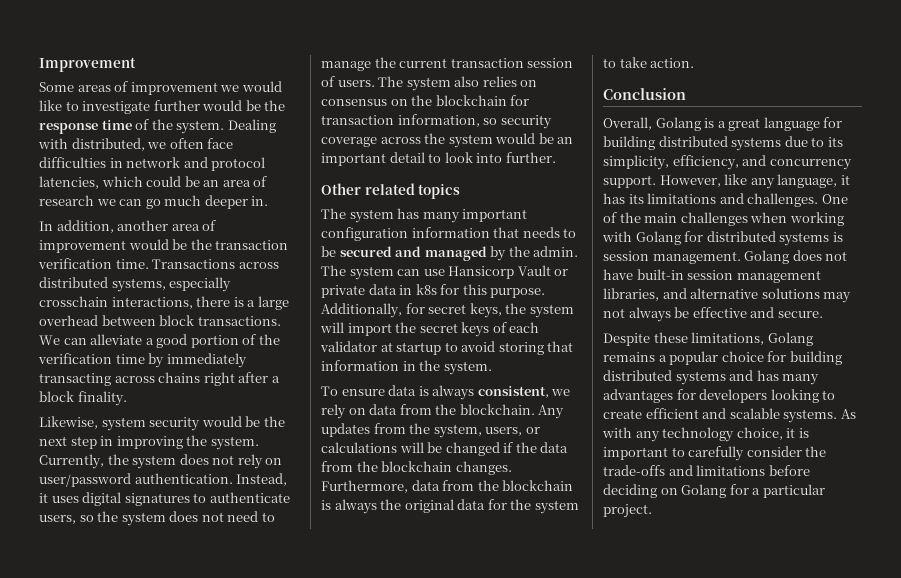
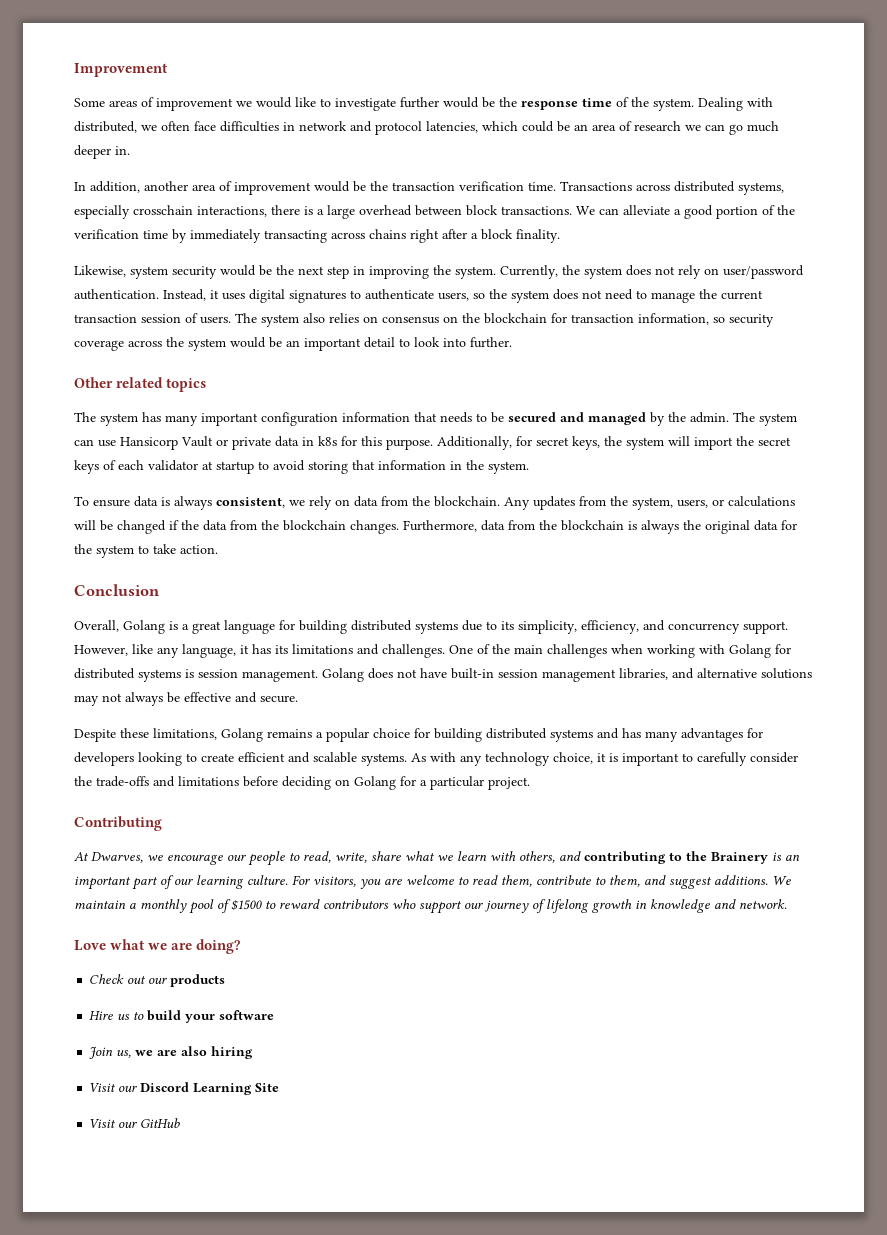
+ Contributing
+ At Dwarves, we encourage our people to read, write, share what we learn with others, and contributing to the Brainery is an important part of our learning culture. For visitors, you are welcome to read them, contribute to them, and suggest additions. We maintain a monthly pool of $1500 to reward contributors who support our journey of lifelong growth in knowledge and network.
+ Love what we are doing?
+ Check out our products
+ Hire us to build your software
+ Join us, we are also hiring
+ Visit our Discord Learning Site
+ Visit our GitHub

